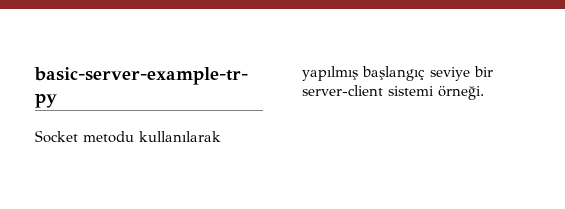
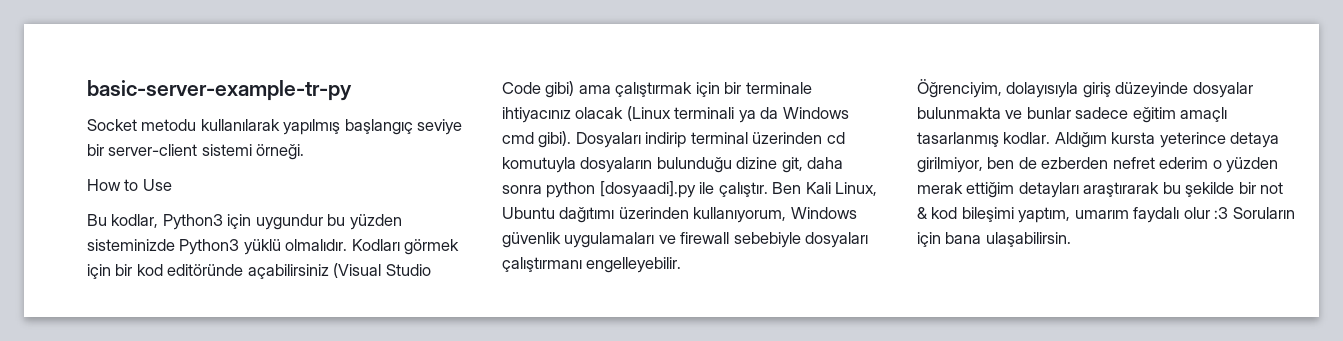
+ How to Use
+ Bu kodlar, Python3 için uygundur bu yüzden sisteminizde Python3 yüklü olmalıdır. Kodları görmek için bir kod editöründe açabilirsiniz (Visual Studio Code gibi) ama çalıştırmak için bir terminale ihtiyacınız olacak (Linux terminali ya da Windows cmd gibi). Dosyaları indirip terminal üzerinden cd komutuyla dosyaların bulunduğu dizine git, daha sonra python [dosyaadi].py ile çalıştır. Ben Kali Linux, Ubuntu dağıtımı üzerinden kullanıyorum, Windows güvenlik uygulamaları ve firewall sebebiyle dosyaları çalıştırmanı engelleyebilir.
+ Öğrenciyim, dolayısıyla giriş düzeyinde dosyalar bulunmakta ve bunlar sadece eğitim amaçlı tasarlanmış kodlar. Aldığım kursta yeterince detaya girilmiyor, ben de ezberden nefret ederim o yüzden merak ettiğim detayları araştırarak bu şekilde bir not & kod bileşimi yaptım, umarım faydalı olur :3 Soruların için bana ulaşabilirsin.

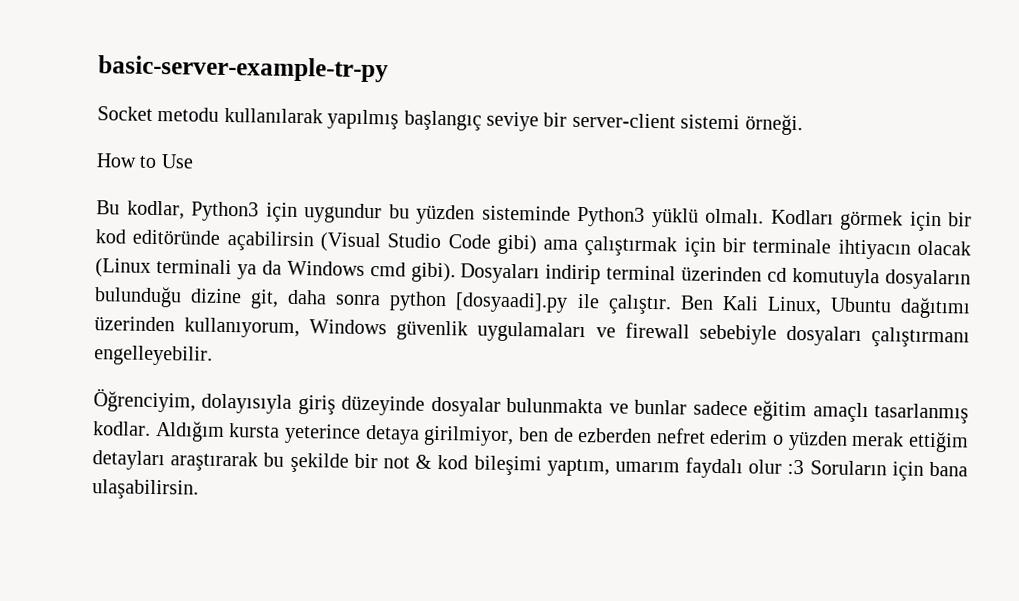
- Bu kodlar, Python3 için uygundur bu yüzden sisteminizde Python3 yüklü olmalıdır.
+ Bu kodlar, Python3 için uygundur bu yüzden sisteminde Python3 yüklü olmalı.
- Kodları görmek için bir kod editöründe açabilirsiniz (Visual Studio Code gibi) ama çalıştırmak için bir terminale ihtiyacınız olacak (Linux terminali ya da Windows cmd gibi).
+ Kodları görmek için bir kod editöründe açabilirsin (Visual Studio Code gibi) ama çalıştırmak için bir terminale ihtiyacın olacak (Linux terminali ya da Windows cmd gibi).

